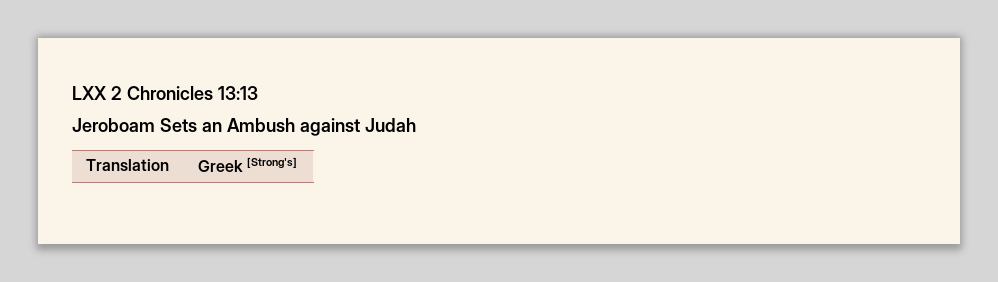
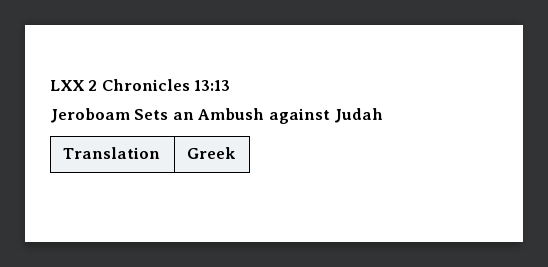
- Translation | Greek [Strong's]
+ Translation | Greek

